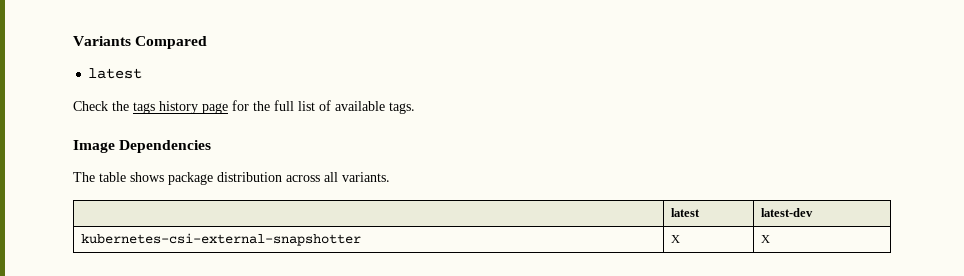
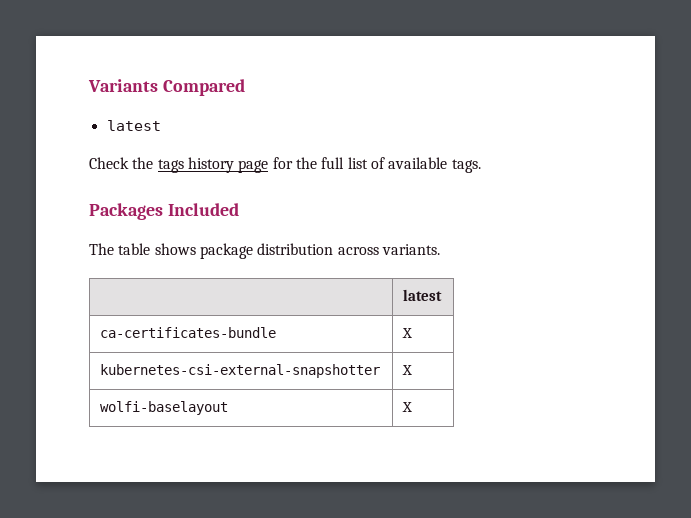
- Image Dependencies
+ Packages Included
- The table shows package distribution across all variants.
+ The table shows package distribution across variants.
- | latest | latest-dev
+ | latest
+ ca-certificates-bundle | X
- kubernetes-csi-external-snapshotter | X | X
+ kubernetes-csi-external-snapshotter | X
+ wolfi-baselayout | X

